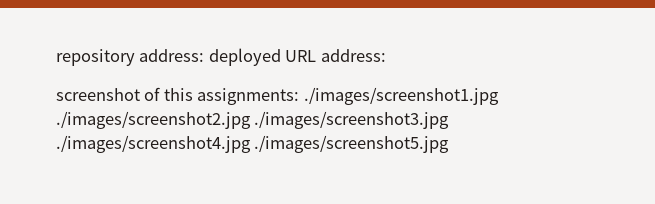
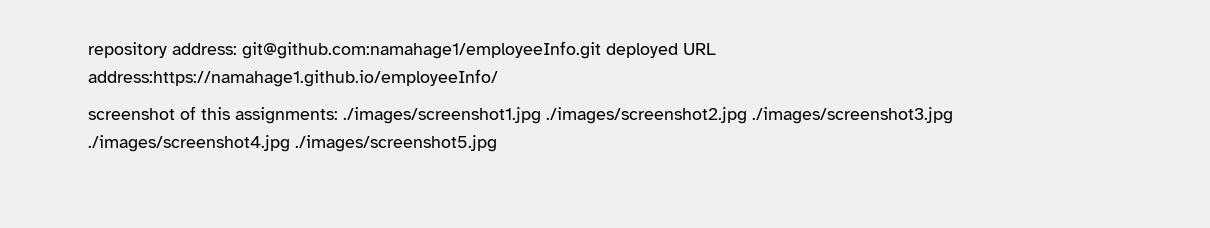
- repository address: deployed URL address:
+ repository address: git@github.com:namahage1/employeeInfo.git deployed URL address:https://namahage1.github.io/employeeInfo/

